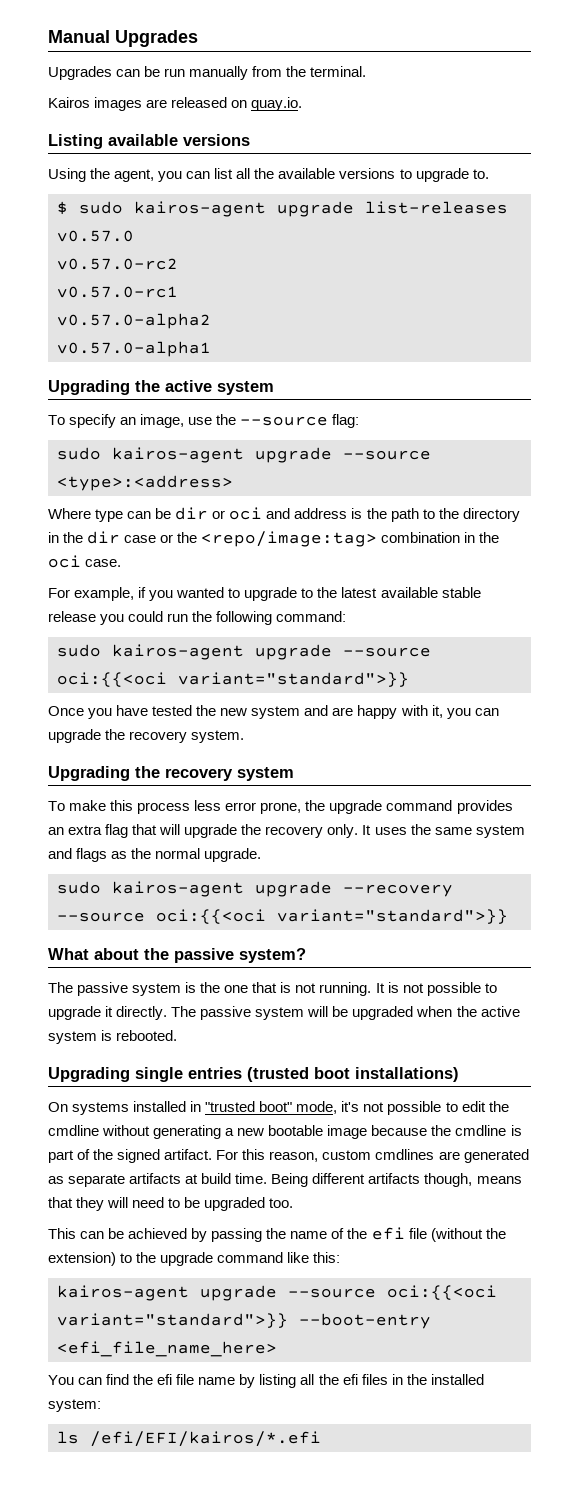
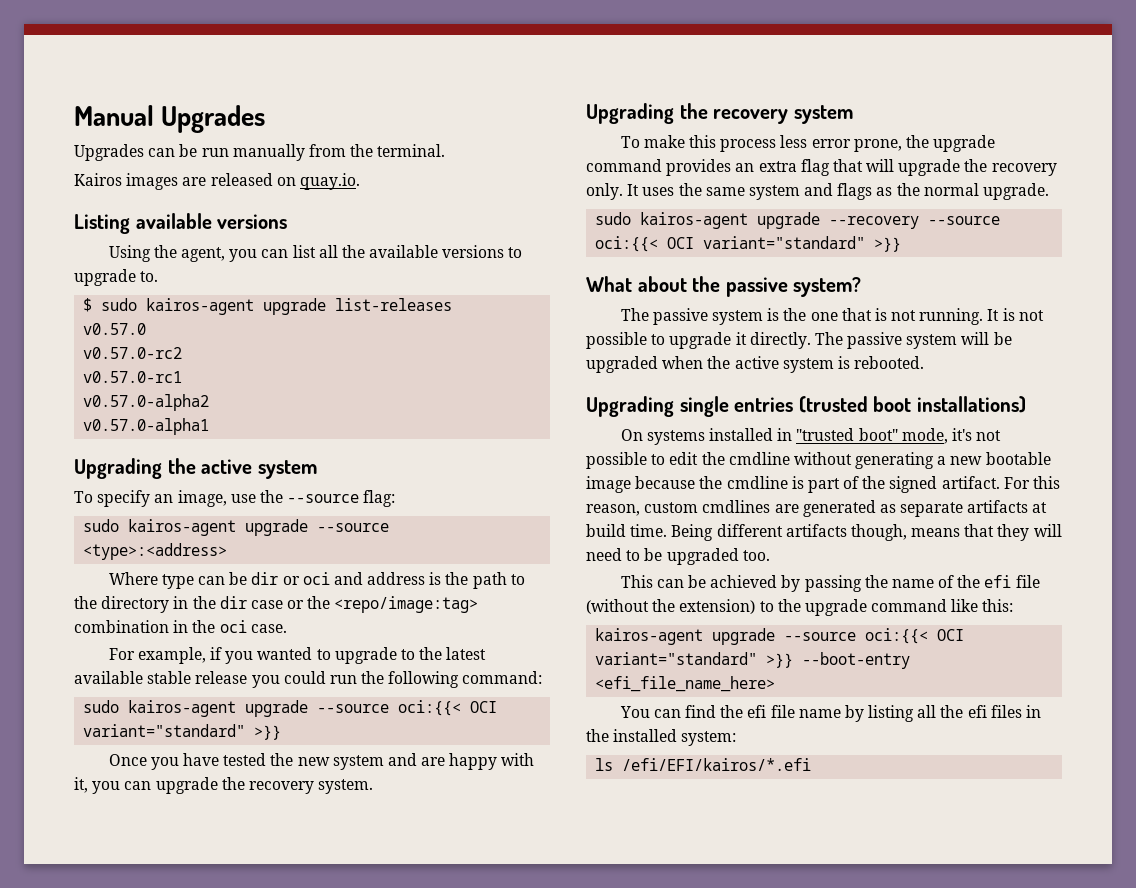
- sudo kairos-agent upgrade --source oci:{{<oci variant="standard">}}
+ sudo kairos-agent upgrade --source oci:{{< OCI variant="standard" >}}
- sudo kairos-agent upgrade --recovery --source oci:{{<oci variant="standard">}}
+ sudo kairos-agent upgrade --recovery --source oci:{{< OCI variant="standard" >}}
- kairos-agent upgrade --source oci:{{<oci variant="standard">}} --boot-entry <efi_file_name_here>
+ kairos-agent upgrade --source oci:{{< OCI variant="standard" >}} --boot-entry <efi_file_name_here>

